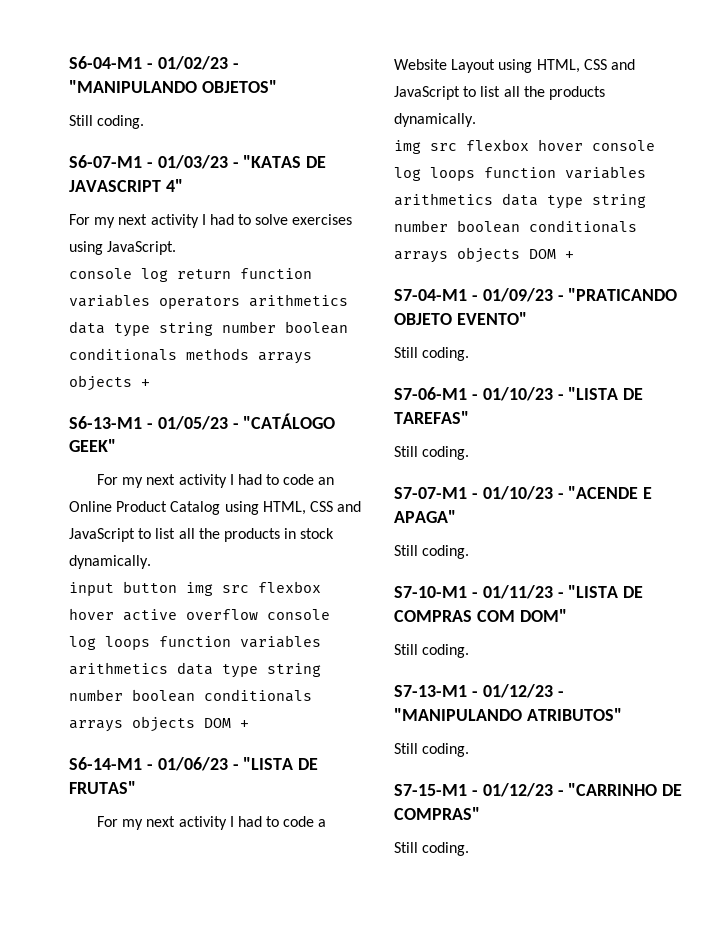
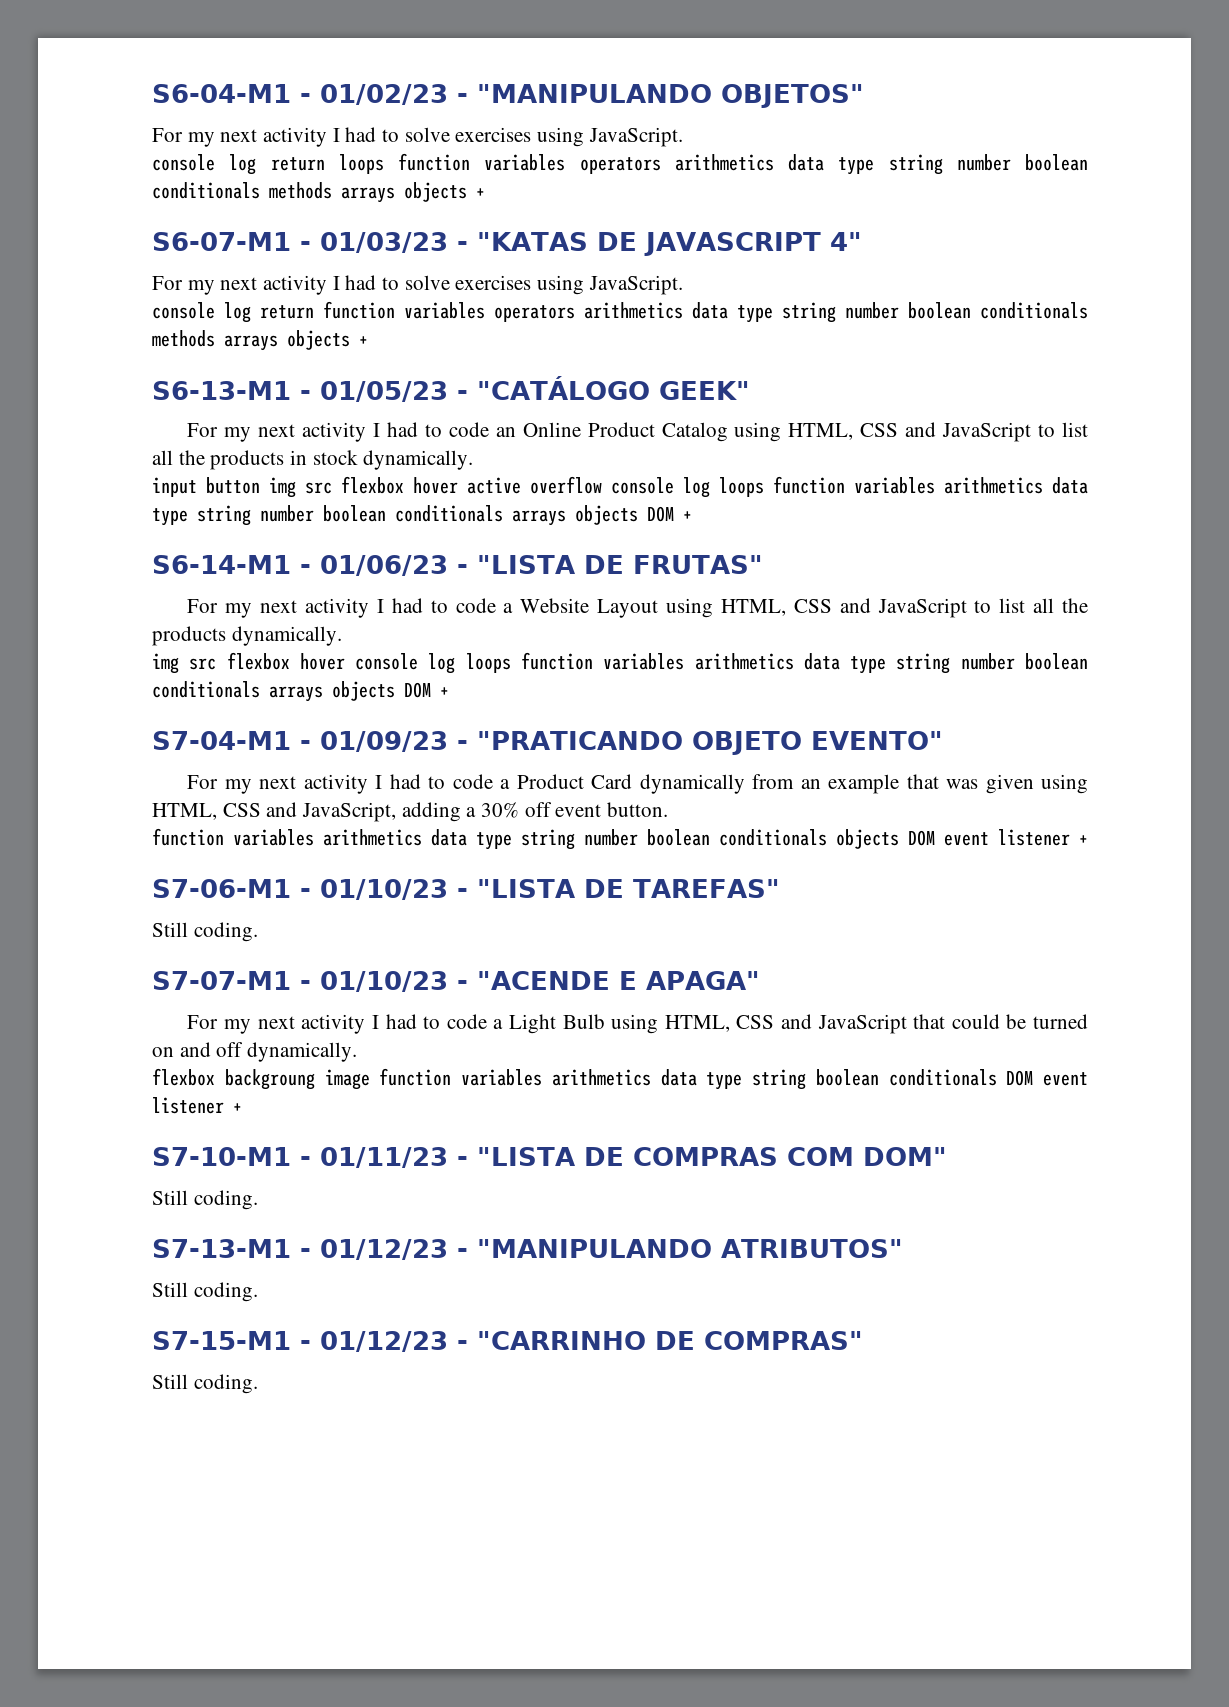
  S6-04-M1 - 01/02/23 - "MANIPULANDO OBJETOS"
- Still coding.
+ For my next activity I had to solve exercises using JavaScript.
+ console log return loops function variables operators arithmetics data type string number boolean conditionals methods arrays objects +
  S7-04-M1 - 01/09/23 - "PRATICANDO OBJETO EVENTO"
- Still coding.
+ For my next activity I had to code a Product Card dynamically from an example that was given using HTML, CSS and JavaScript, adding a 30% off event button.
+ function variables arithmetics data type string number boolean conditionals objects DOM event listener +
  S7-07-M1 - 01/10/23 - "ACENDE E APAGA"
- Still coding.
+ For my next activity I had to code a Light Bulb using HTML, CSS and JavaScript that could be turned on and off dynamically.
+ flexbox backgroung image function variables arithmetics data type string boolean conditionals DOM event listener +

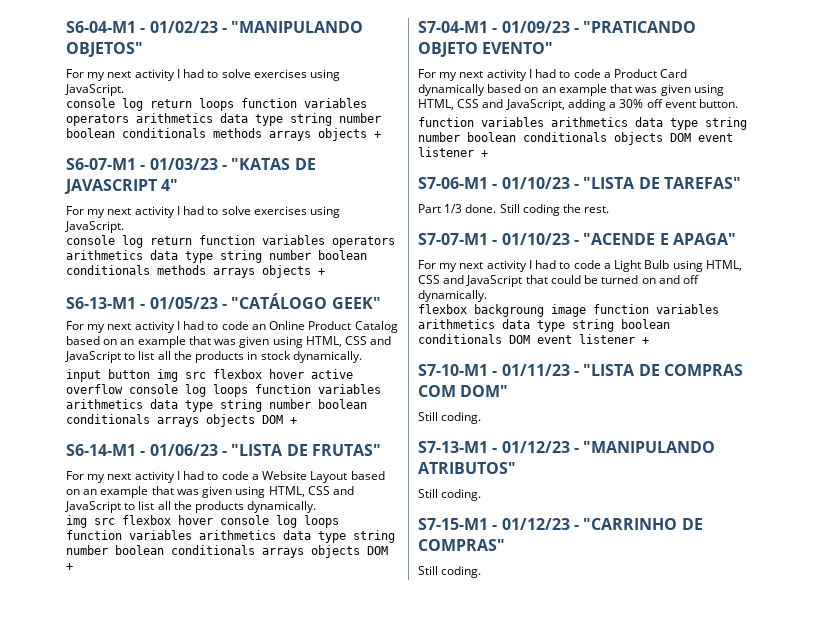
- For my next activity I had to code an Online Product Catalog using HTML, CSS and JavaScript to list all the products in stock dynamically.
+ For my next activity I had to code an Online Product Catalog based on an example that was given using HTML, CSS and JavaScript to list all the products in stock dynamically.
- For my next activity I had to code a Website Layout using HTML, CSS and JavaScript to list all the products dynamically.
+ For my next activity I had to code a Website Layout based on an example that was given using HTML, CSS and JavaScript to list all the products dynamically.
- For my next activity I had to code a Product Card dynamically from an example that was given using HTML, CSS and JavaScript, adding a 30% off event button.
+ For my next activity I had to code a Product Card dynamically based on an example that was given using HTML, CSS and JavaScript, adding a 30% off event button.
  S7-06-M1 - 01/10/23 - "LISTA DE TAREFAS"
- Still coding.
+ Part 1/3 done. Still coding the rest.

